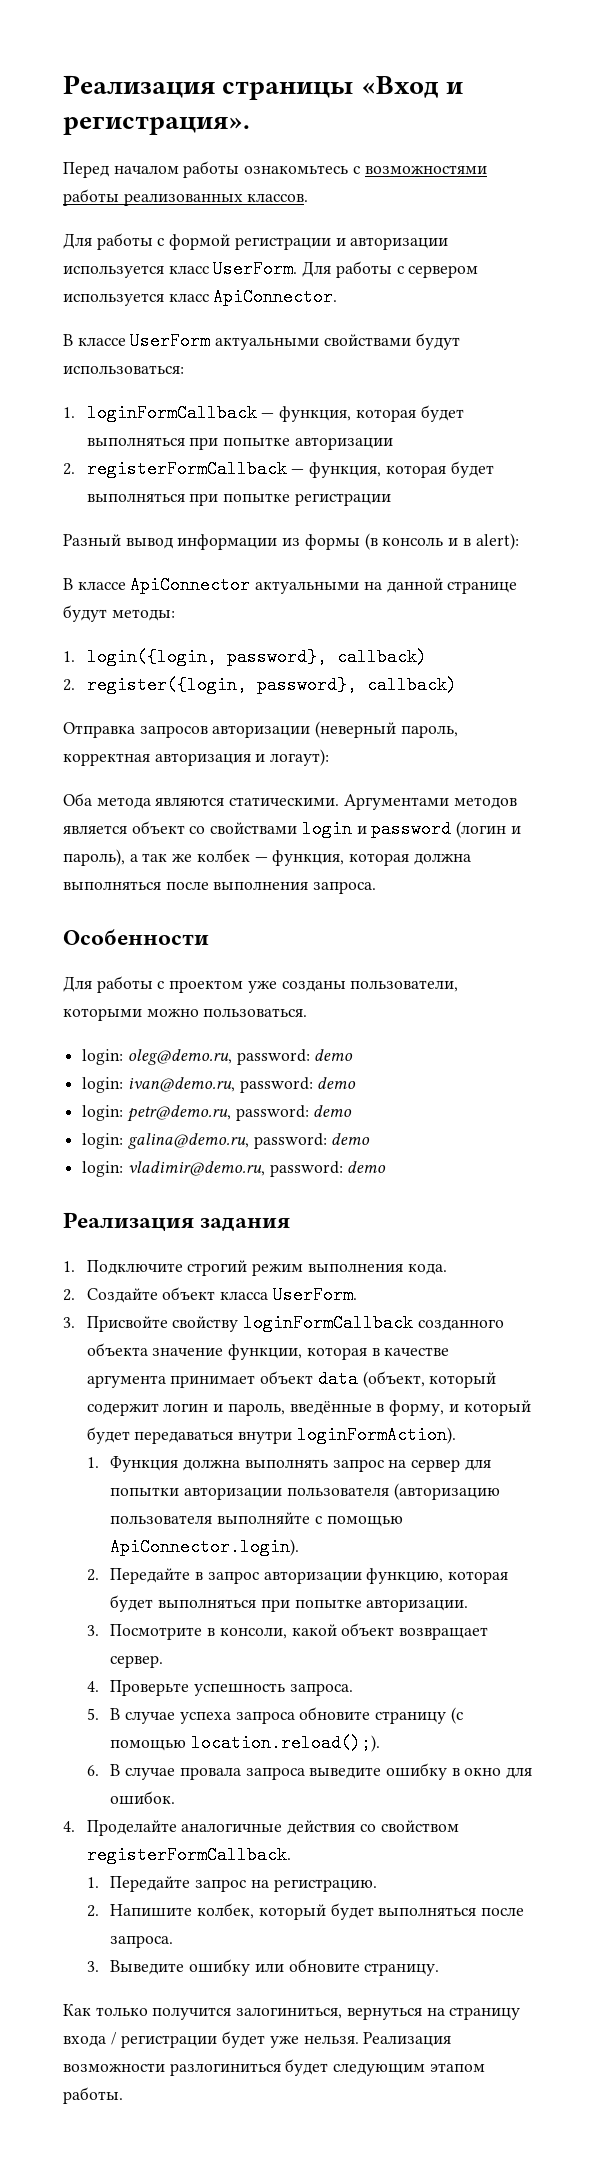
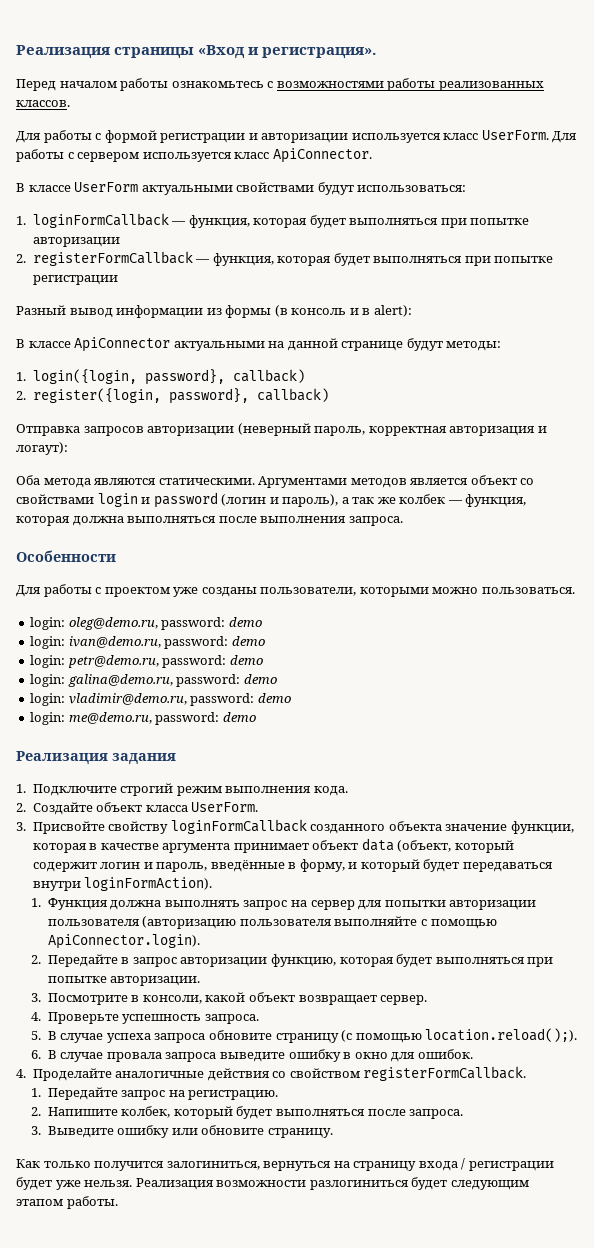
+ login: me@demo.ru, password: demo

